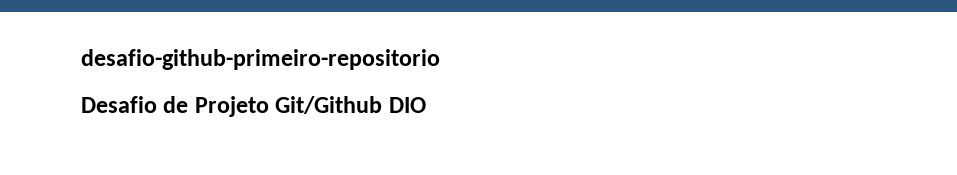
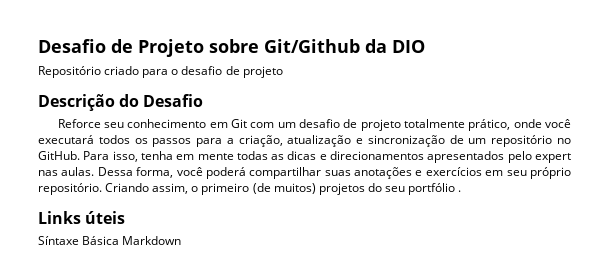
- desafio-github-primeiro-repositorio
- Desafio de Projeto Git/Github DIO
+ Desafio de Projeto sobre Git/Github da DIO
+ Repositório criado para o desafio de projeto
+ Descrição do Desafio
+ Reforce seu conhecimento em Git com um desafio de projeto totalmente prático, onde você executará todos os passos para a criação, atualização e sincronização de um repositório no GitHub. Para isso, tenha em mente todas as dicas e direcionamentos apresentados pelo expert nas aulas. Dessa forma, você poderá compartilhar suas anotações e exercícios em seu próprio repositório. Criando assim, o primeiro (de muitos) projetos do seu portfólio .
+ Links úteis
+ Síntaxe Básica Markdown

